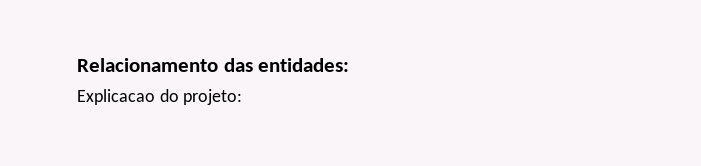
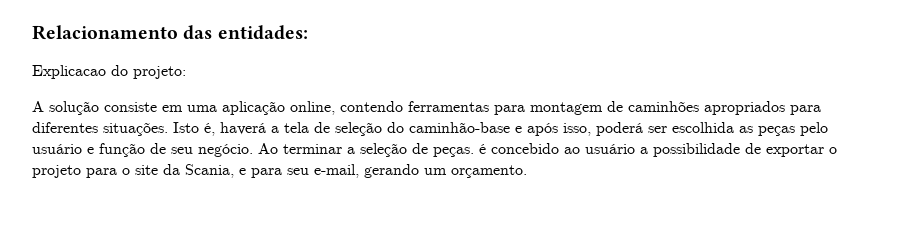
+ A solução consiste em uma aplicação online, contendo ferramentas para montagem de caminhões apropriados para diferentes situações. Isto é, haverá a tela de seleção do caminhão-base e após isso, poderá ser escolhida as peças pelo usuário e função de seu negócio. Ao terminar a seleção de peças. é concebido ao usuário a possibilidade de exportar o projeto para o site da Scania, e para seu e-mail, gerando um orçamento.

